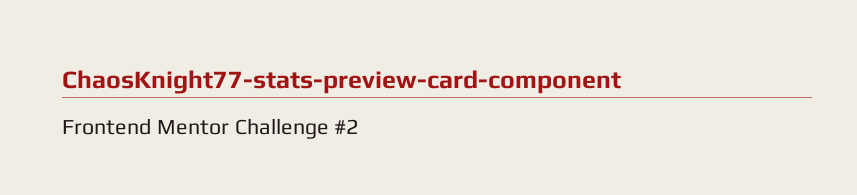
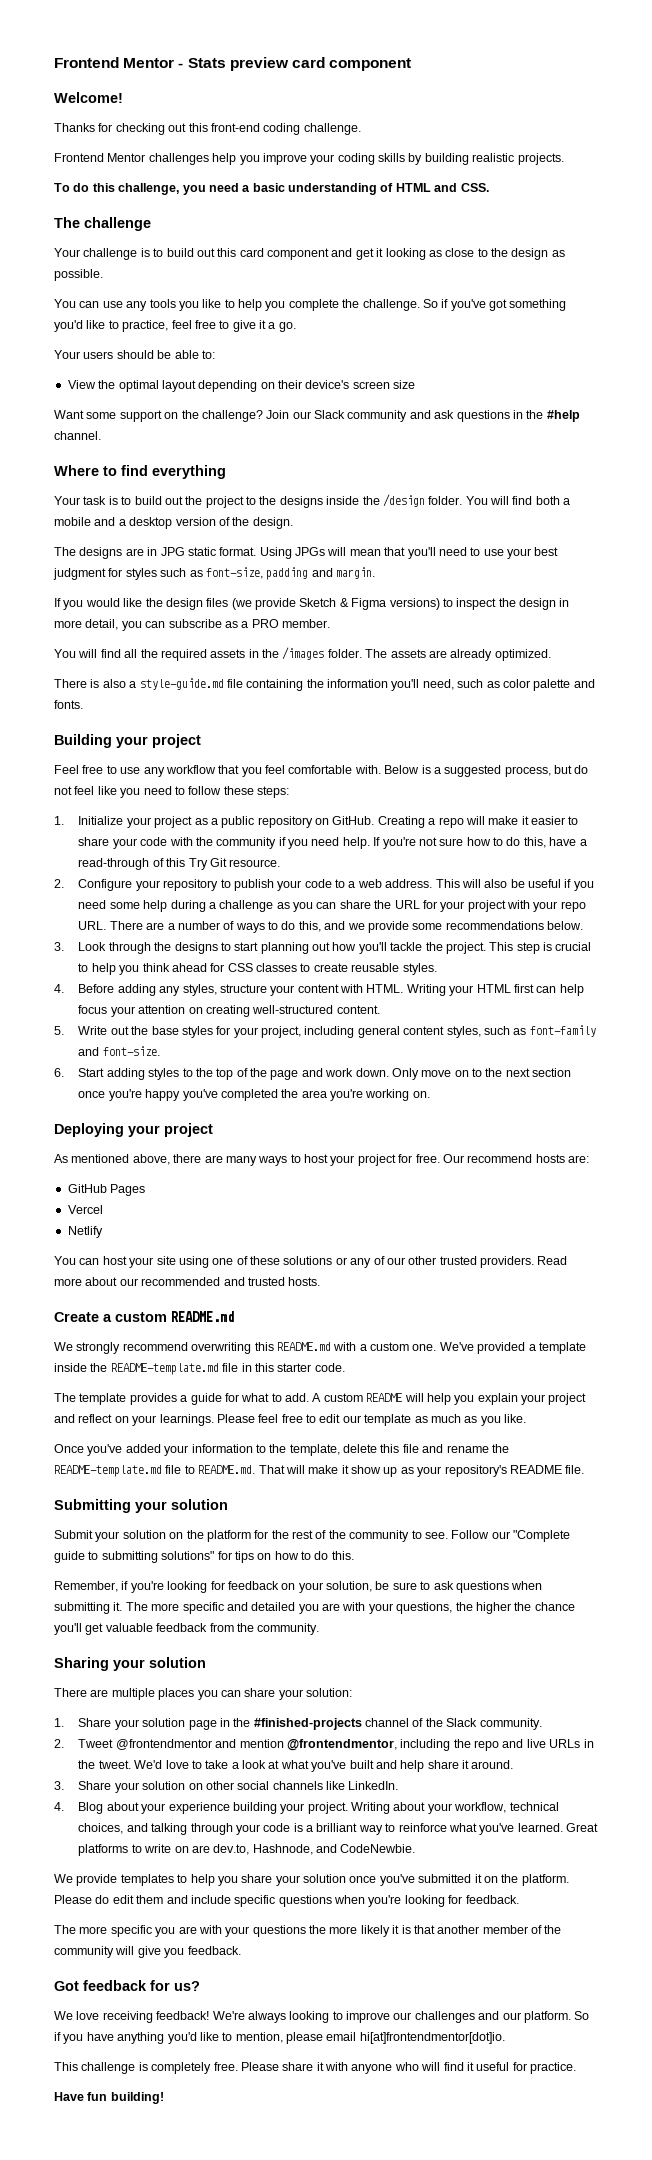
- ChaosKnight77-stats-preview-card-component
- Frontend Mentor Challenge #2
+ Frontend Mentor - Stats preview card component
+ Welcome!
+ Thanks for checking out this front-end coding challenge.
+ Frontend Mentor challenges help you improve your coding skills by building realistic projects.
+ To do this challenge, you need a basic understanding of HTML and CSS.
+ The challenge
+ Your challenge is to build out this card component and get it looking as close to the design as possible.
+ You can use any tools you like to help you complete the challenge. So if you've got something you'd like to practice, feel free to give it a go.
+ Your users should be able to:
+ View the optimal layout depending on their device's screen size
+ Want some support on the challenge? Join our Slack community and ask questions in the #help channel.
+ Where to find everything
+ Your task is to build out the project to the designs inside the /design folder. You will find both a mobile and a desktop version of the design.
+ The designs are in JPG static format. Using JPGs will mean that you'll need to use your best judgment for styles such as font-size, padding and margin.
+ If you would like the design files (we provide Sketch & Figma versions) to inspect the design in more detail, you can subscribe as a PRO member.
+ You will find all the required assets in the /images folder. The assets are already optimized.
+ There is also a style-guide.md file containing the information you'll need, such as color palette and fonts.
+ Building your project
+ Feel free to use any workflow that you feel comfortable with. Below is a suggested process, but do not feel like you need to follow these steps:
+ 1. Initialize your project as a public repository on GitHub. Creating a repo will make it easier to share your code with the community if you need help. If you're not sure how to do this, have a read-through of this Try Git resource.
+ 2. Configure your repository to publish your code to a web address. This will also be useful if you need some help during a challenge as you can share the URL for your project with your repo URL. There are a number of ways to do this, and we provide some recommendations below.
+ 3. Look through the designs to start planning out how you'll tackle the project. This step is crucial to help you think ahead for CSS classes to create reusable styles.
+ 4. Before adding any styles, structure your content with HTML. Writing your HTML first can help focus your attention on creating well-structured content.
+ 5. Write out the base styles for your project, including general content styles, such as font-family and font-size.
+ 6. Start adding styles to the top of the page and work down. Only move on to the next section once you're happy you've completed the area you're working on.
+ Deploying your project
+ As mentioned above, there are many ways to host your project for free. Our recommend hosts are:
+ GitHub Pages
+ Vercel
+ Netlify
+ You can host your site using one of these solutions or any of our other trusted providers. Read more about our recommended and trusted hosts.
+ Create a custom README.md
+ We strongly recommend overwriting this README.md with a custom one. We've provided a template inside the README-template.md file in this starter code.
+ The template provides a guide for what to add. A custom README will help you explain your project and reflect on your learnings. Please feel free to edit our template as much as you like.
+ Once you've added your information to the template, delete this file and rename the README-template.md file to README.md. That will make it show up as your repository's README file.
+ Submitting your solution
+ Submit your solution on the platform for the rest of the community to see. Follow our "Complete guide to submitting solutions" for tips on how to do this.
+ Remember, if you're looking for feedback on your solution, be sure to ask questions when submitting it. The more specific and detailed you are with your questions, the higher the chance you'll get valuable feedback from the community.
+ Sharing your solution
+ There are multiple places you can share your solution:
+ 1. Share your solution page in the #finished-projects channel of the Slack community.
+ 2. Tweet @frontendmentor and mention @frontendmentor, including the repo and live URLs in the tweet. We'd love to take a look at what you've built and help share it around.
+ 3. Share your solution on other social channels like LinkedIn.
+ 4. Blog about your experience building your project. Writing about your workflow, technical choices, and talking through your code is a brilliant way to reinforce what you've learned. Great platforms to write on are dev.to, Hashnode, and CodeNewbie.
+ We provide templates to help you share your solution once you've submitted it on the platform. Please do edit them and include specific questions when you're looking for feedback.
+ The more specific you are with your questions the more likely it is that another member of the community will give you feedback.
+ Got feedback for us?
+ We love receiving feedback! We're always looking to improve our challenges and our platform. So if you have anything you'd like to mention, please email hi[at]frontendmentor[dot]io.
+ This challenge is completely free. Please share it with anyone who will find it useful for practice.
+ Have fun building!

